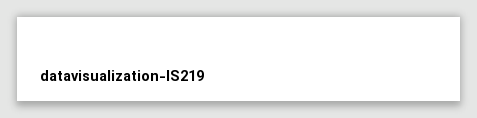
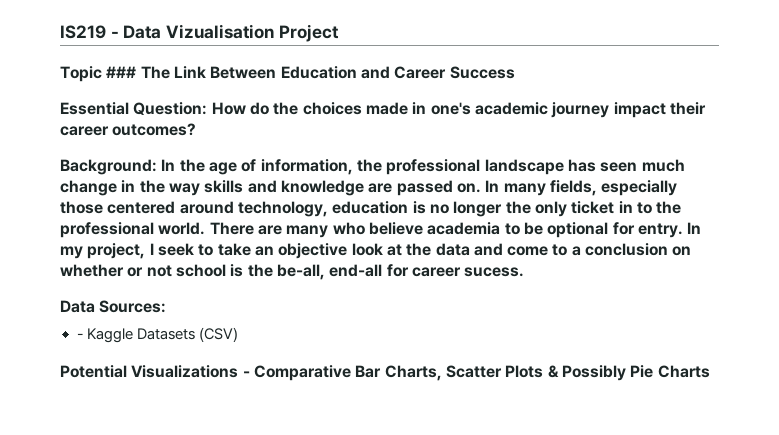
- datavisualization-IS219
+ IS219 - Data Vizualisation Project
+ Topic ### The Link Between Education and Career Success
+ Essential Question: How do the choices made in one's academic journey impact their career outcomes?
+ Background: In the age of information, the professional landscape has seen much change in the way skills and knowledge are passed on. In many fields, especially those centered around technology, education is no longer the only ticket in to the professional world. There are many who believe academia to be optional for entry. In my project, I seek to take an objective look at the data and come to a conclusion on whether or not school is the be-all, end-all for career sucess.
+ Data Sources:
+ - Kaggle Datasets (CSV)
+ Potential Visualizations - Comparative Bar Charts, Scatter Plots & Possibly Pie Charts

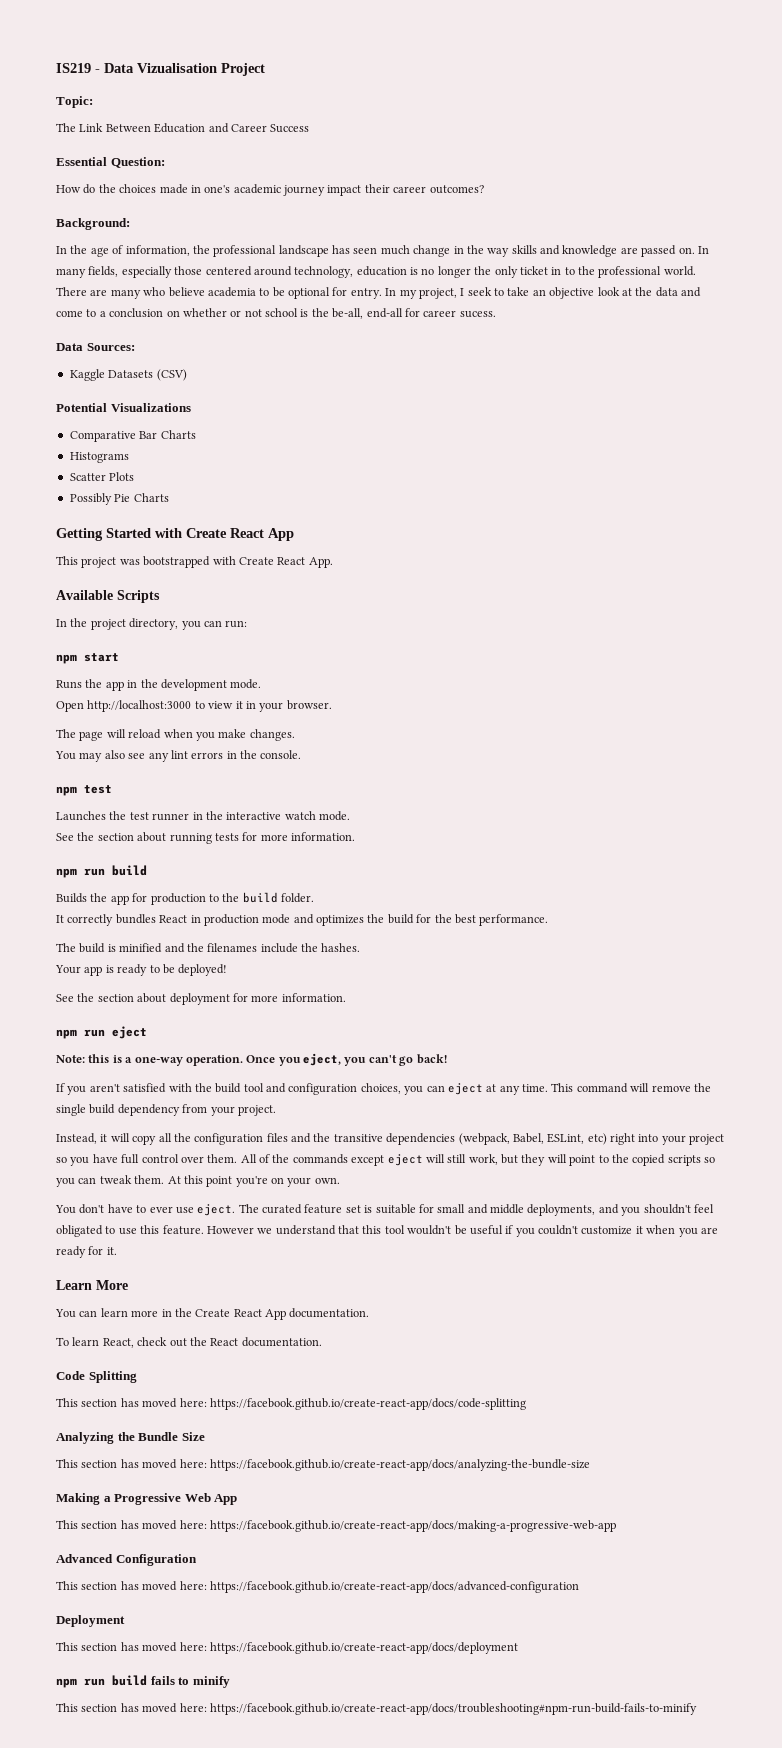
- Topic ### The Link Between Education and Career Success
+ Topic:
+ The Link Between Education and Career Success
- Essential Question: How do the choices made in one's academic journey impact their career outcomes?
+ Essential Question:
+ How do the choices made in one's academic journey impact their career outcomes?
- Background: In the age of information, the professional landscape has seen much change in the way skills and knowledge are passed on.
+ Background:
+ In the age of information, the professional landscape has seen much change in the way skills and knowledge are passed on.
- - Kaggle Datasets (CSV)
+ Kaggle Datasets (CSV)
- Potential Visualizations - Comparative Bar Charts, Scatter Plots & Possibly Pie Charts
+ Potential Visualizations
+ Comparative Bar Charts
+ Histograms
+ Scatter Plots
+ Possibly Pie Charts
+ Getting Started with Create React App
+ This project was bootstrapped with Create React App.
+ Available Scripts
+ In the project directory, you can run:
+ npm start
+ Runs the app in the development mode.
+ Open http://localhost:3000 to view it in your browser.
+ The page will reload when you make changes.
+ You may also see any lint errors in the console.
+ npm test
+ Launches the test runner in the interactive watch mode.
+ See the section about running tests for more information.
+ npm run build
+ Builds the app for production to the build folder.
+ It correctly bundles React in production mode and optimizes the build for the best performance.
+ The build is minified and the filenames include the hashes.
+ Your app is ready to be deployed!
+ See the section about deployment for more information.
+ npm run eject
+ Note: this is a one-way operation. Once you eject, you can't go back!
+ If you aren't satisfied with the build tool and configuration choices, you can eject at any time. This command will remove the single build dependency from your project.
+ Instead, it will copy all the configuration files and the transitive dependencies (webpack, Babel, ESLint, etc) right into your project so you have full control over them. All of the commands except eject will still work, but they will point to the copied scripts so you can tweak them. At this point you're on your own.
+ You don't have to ever use eject. The curated feature set is suitable for small and middle deployments, and you shouldn't feel obligated to use this feature. However we understand that this tool wouldn't be useful if you couldn't customize it when you are ready for it.
+ Learn More
+ You can learn more in the Create React App documentation.
+ To learn React, check out the React documentation.
+ Code Splitting
+ This section has moved here: https://facebook.github.io/create-react-app/docs/code-splitting
+ Analyzing the Bundle Size
+ This section has moved here: https://facebook.github.io/create-react-app/docs/analyzing-the-bundle-size
+ Making a Progressive Web App
+ This section has moved here: https://facebook.github.io/create-react-app/docs/making-a-progressive-web-app
+ Advanced Configuration
+ This section has moved here: https://facebook.github.io/create-react-app/docs/advanced-configuration
+ Deployment
+ This section has moved here: https://facebook.github.io/create-react-app/docs/deployment
+ npm run build fails to minify
+ This section has moved here: https://facebook.github.io/create-react-app/docs/troubleshooting#npm-run-build-fails-to-minify

